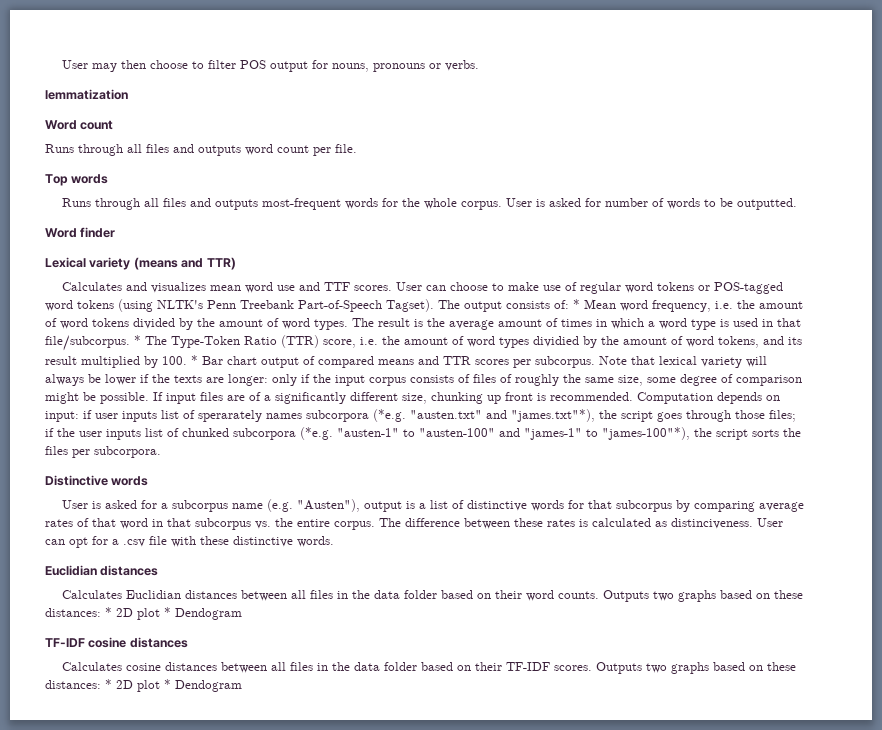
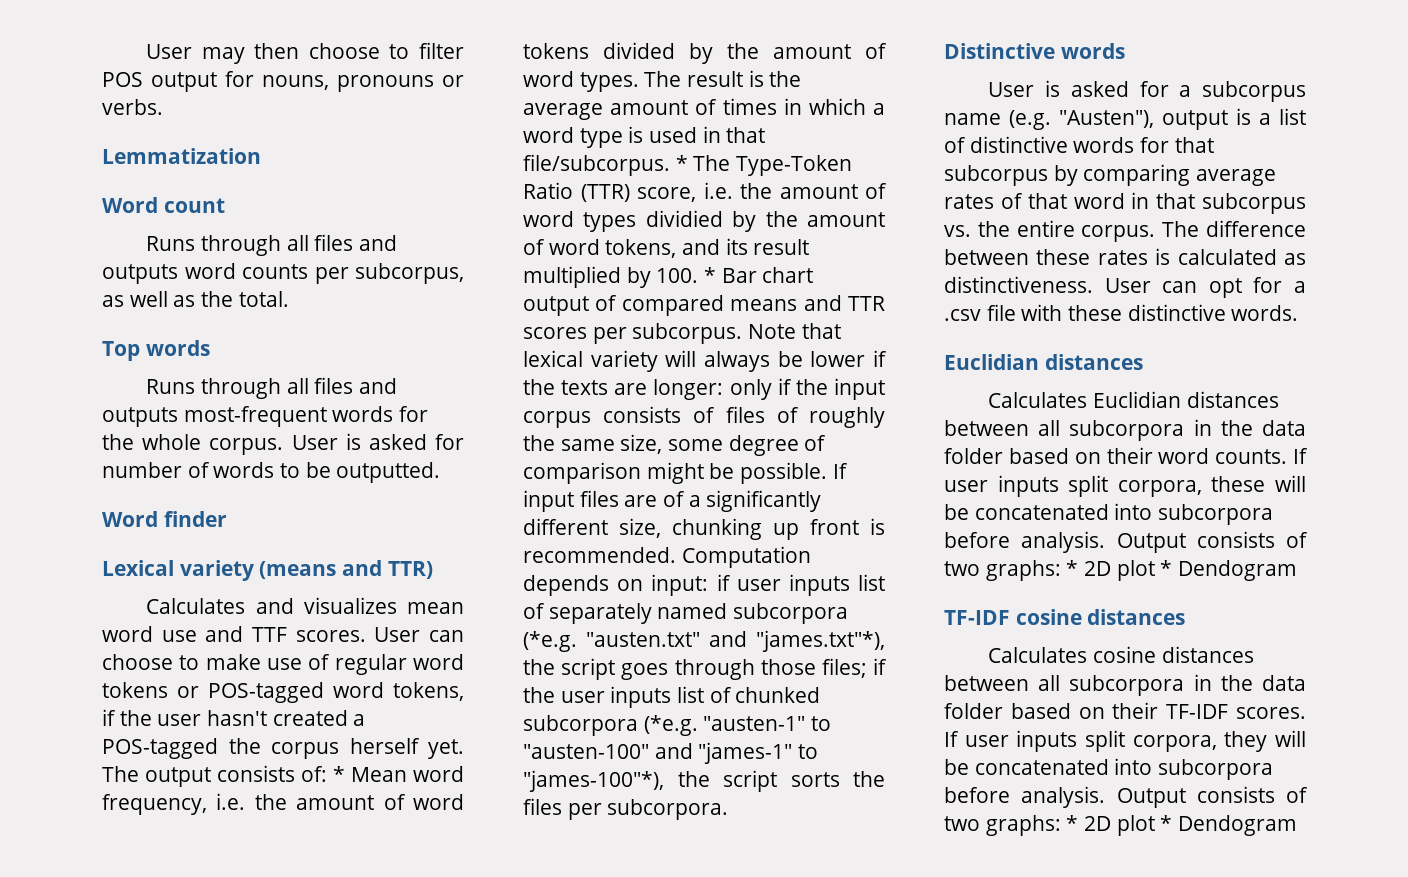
- lemmatization
+ Lemmatization
- Runs through all files and outputs word count per file.
+ Runs through all files and outputs word counts per subcorpus, as well as the total.
- User can choose to make use of regular word tokens or POS-tagged word tokens (using NLTK's Penn Treebank Part-of-Speech Tagset).
+ User can choose to make use of regular word tokens or POS-tagged word tokens, if the user hasn't created a POS-tagged the corpus herself yet.
- Computation depends on input: if user inputs list of sperarately names subcorpora (*e.g. "austen.txt" and "james.txt"*), the script goes through those files; if the user inputs list of chunked subcorpora (*e.g. "austen-1" to "austen-100" and "james-1" to "james-100"*), the script sorts the files per subcorpora.
+ Computation depends on input: if user inputs list of separately named subcorpora (*e.g. "austen.txt" and "james.txt"*), the script goes through those files; if the user inputs list of chunked subcorpora (*e.g. "austen-1" to "austen-100" and "james-1" to "james-100"*), the script sorts the files per subcorpora.
- The difference between these rates is calculated as distinciveness.
+ The difference between these rates is calculated as distinctiveness.
- Calculates Euclidian distances between all files in the data folder based on their word counts. Outputs two graphs based on these distances: * 2D plot * Dendogram
+ Calculates Euclidian distances between all subcorpora in the data folder based on their word counts. If user inputs split corpora, these will be concatenated into subcorpora before analysis. Output consists of two graphs: * 2D plot * Dendogram
- Calculates cosine distances between all files in the data folder based on their TF-IDF scores. Outputs two graphs based on these distances: * 2D plot * Dendogram
+ Calculates cosine distances between all subcorpora in the data folder based on their TF-IDF scores. If user inputs split corpora, they will be concatenated into subcorpora before analysis. Output consists of two graphs: * 2D plot * Dendogram

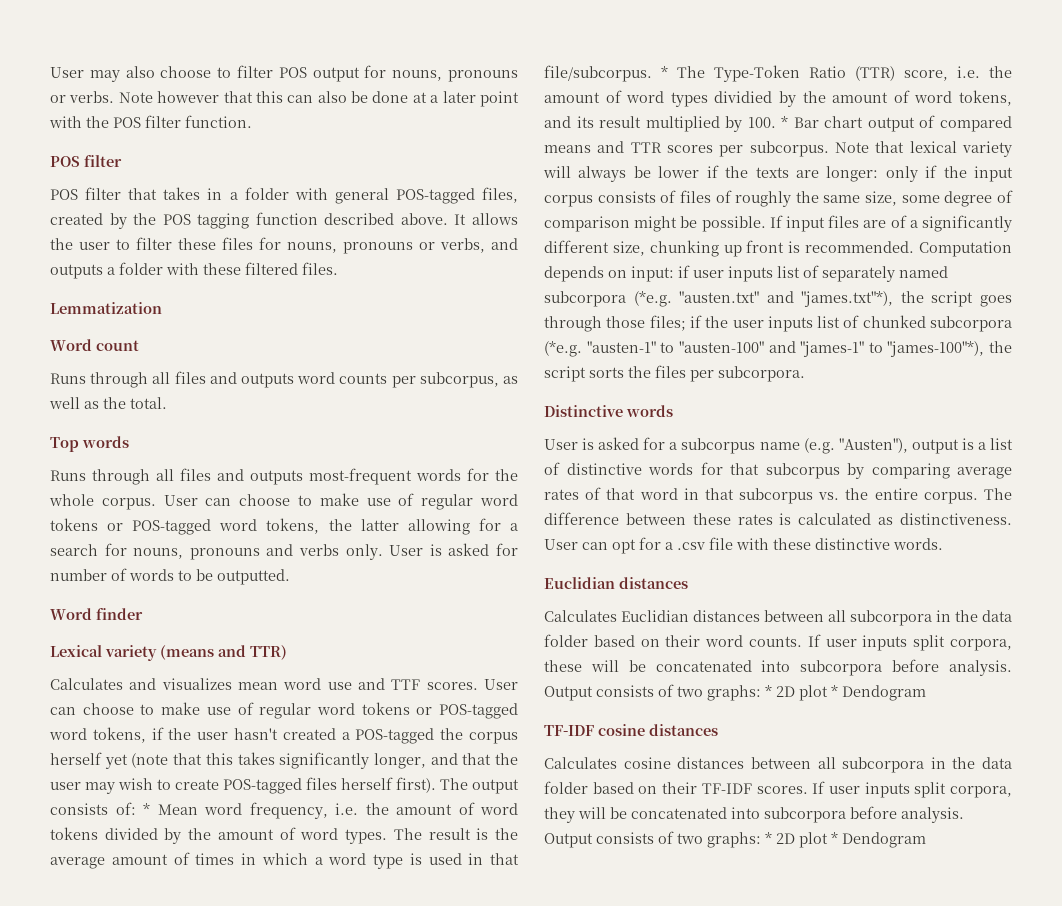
- User may then choose to filter POS output for nouns, pronouns or verbs.
+ User may also choose to filter POS output for nouns, pronouns or verbs. Note however that this can also be done at a later point with the POS filter function.
+ POS filter
+ POS filter that takes in a folder with general POS-tagged files, created by the POS tagging function described above. It allows the user to filter these files for nouns, pronouns or verbs, and outputs a folder with these filtered files.
- User is asked for number of words to be outputted.
+ User can choose to make use of regular word tokens or POS-tagged word tokens, the latter allowing for a search for nouns, pronouns and verbs only. User is asked for number of words to be outputted.
- User can choose to make use of regular word tokens or POS-tagged word tokens, if the user hasn't created a POS-tagged the corpus herself yet.
+ User can choose to make use of regular word tokens or POS-tagged word tokens, if the user hasn't created a POS-tagged the corpus herself yet (note that this takes significantly longer, and that the user may wish to create POS-tagged files herself first).

